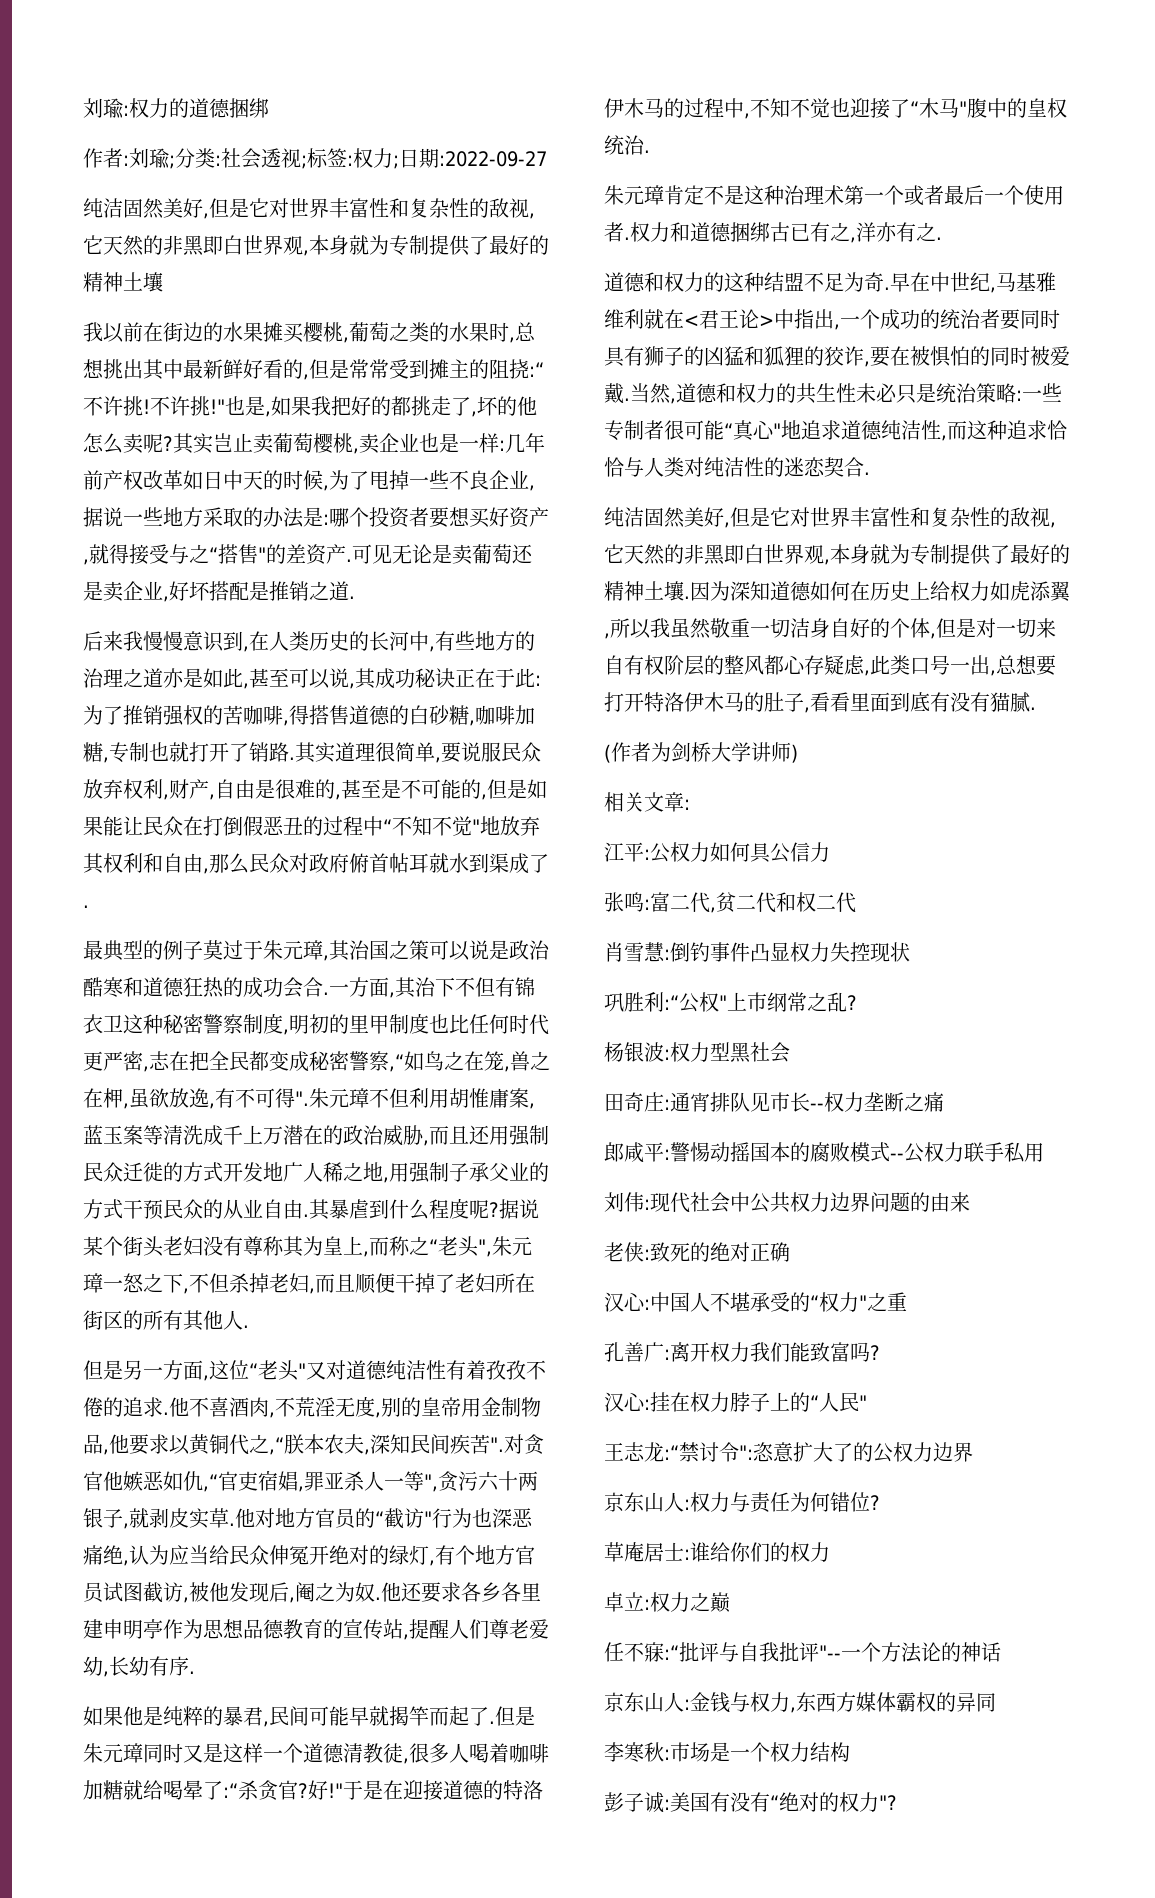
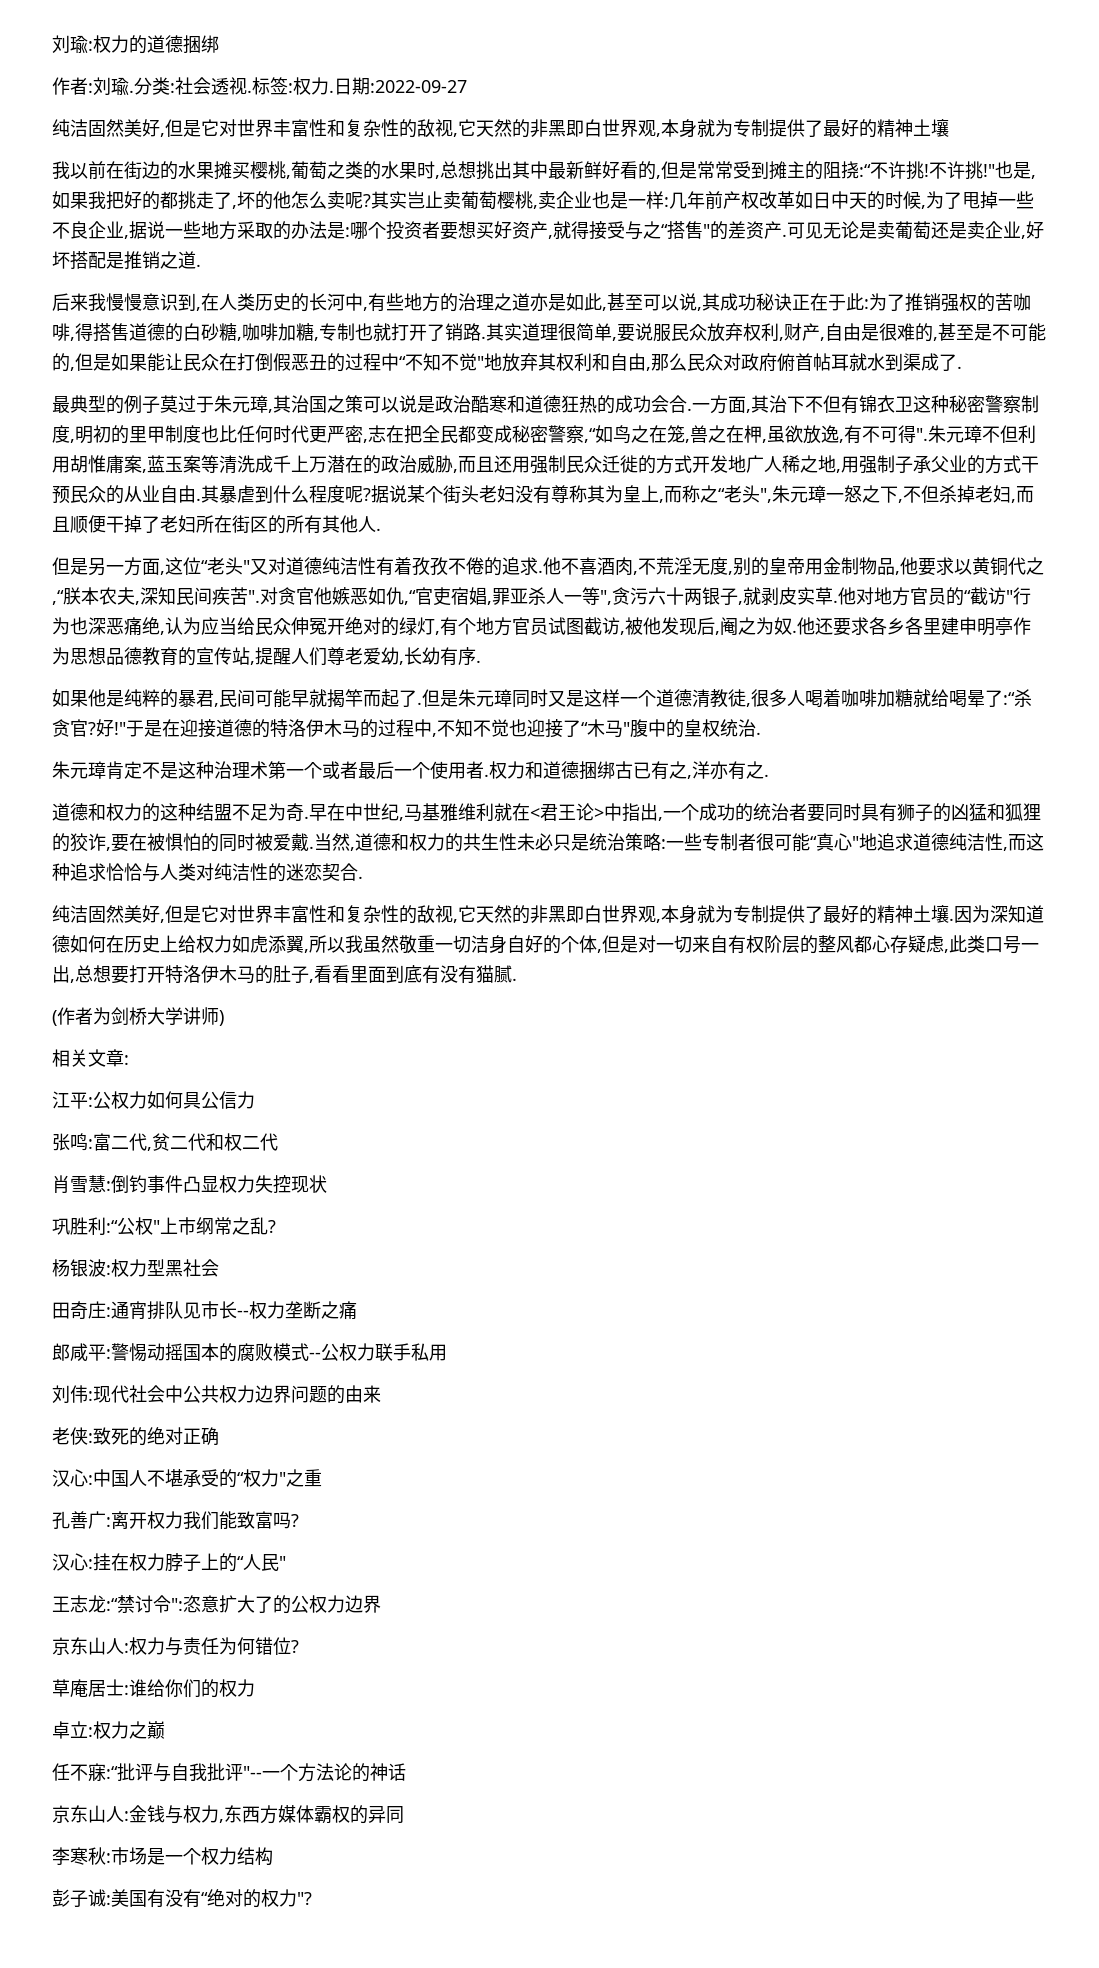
- 作者:刘瑜;分类:社会透视;标签:权力;日期:2022-09-27
+ 作者:刘瑜.分类:社会透视.标签:权力.日期:2022-09-27

